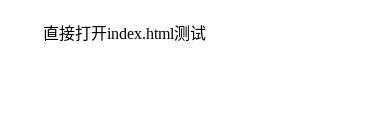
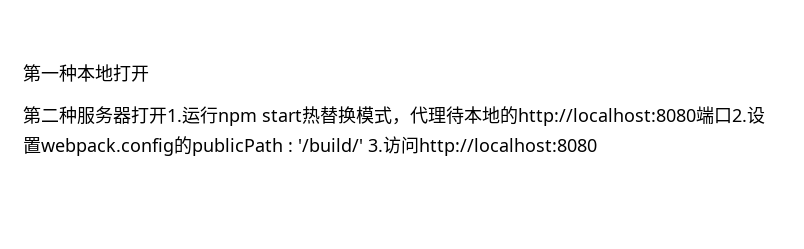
- 直接打开index.html测试
+ 第一种本地打开
+ 第二种服务器打开1.运行npm start热替换模式，代理待本地的http://localhost:8080端口2.设置webpack.config的publicPath : '/build/' 3.访问http://localhost:8080

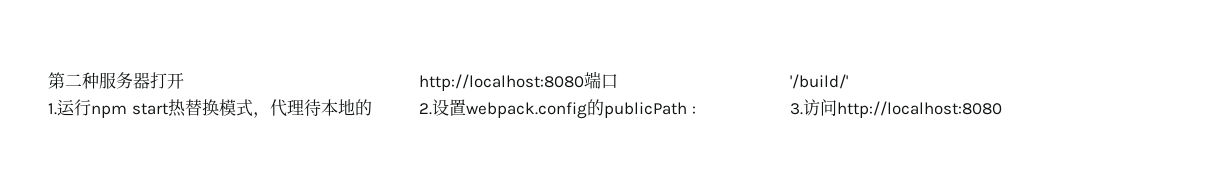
- 第一种本地打开
- 第二种服务器打开1.运行npm start热替换模式，代理待本地的http://localhost:8080端口2.设置webpack.config的publicPath : '/build/' 3.访问http://localhost:8080
+ 第二种服务器打开
+ 1.运行npm start热替换模式，代理待本地的http://localhost:8080端口
+ 2.设置webpack.config的publicPath : '/build/'
+ 3.访问http://localhost:8080

